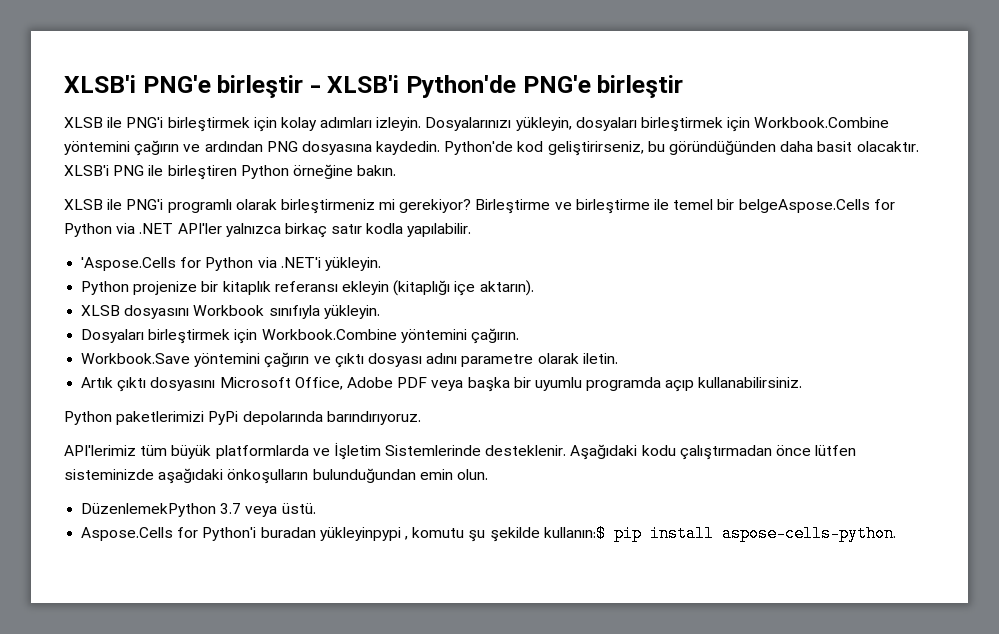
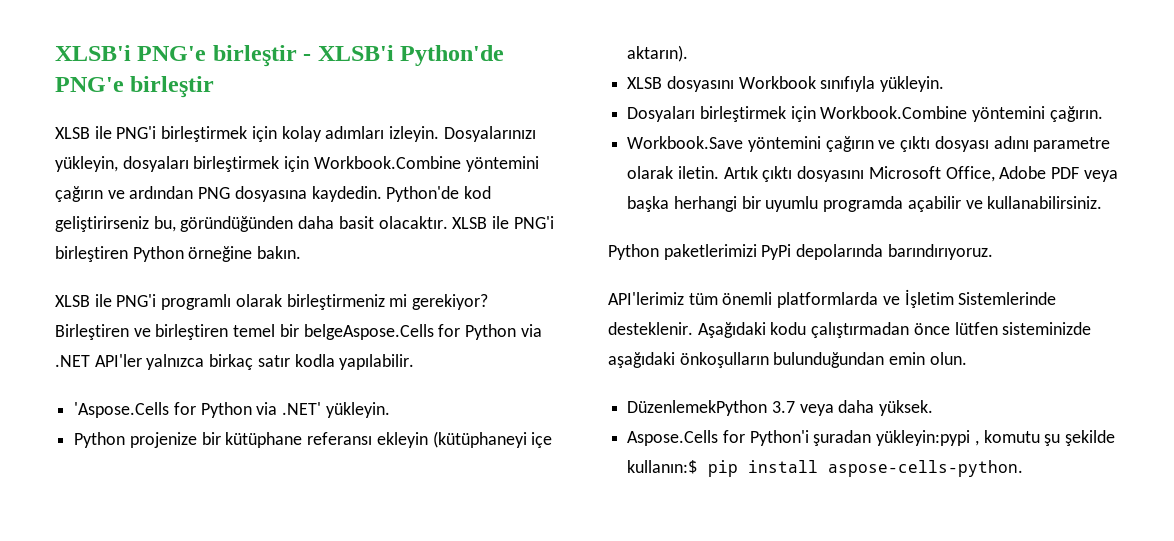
- Python'de kod geliştirirseniz, bu göründüğünden daha basit olacaktır.
+ Python'de kod geliştirirseniz bu, göründüğünden daha basit olacaktır.
- XLSB'i PNG ile birleştiren Python örneğine bakın.
+ XLSB ile PNG'i birleştiren Python örneğine bakın.
- Birleştirme ve birleştirme ile temel bir belgeAspose.Cells for Python via .NET API'ler yalnızca birkaç satır kodla yapılabilir.
+ Birleştiren ve birleştiren temel bir belgeAspose.Cells for Python via .NET API'ler yalnızca birkaç satır kodla yapılabilir.
- 'Aspose.Cells for Python via .NET'i yükleyin.
+ 'Aspose.Cells for Python via .NET' yükleyin.
- Python projenize bir kitaplık referansı ekleyin (kitaplığı içe aktarın).
+ Python projenize bir kütüphane referansı ekleyin (kütüphaneyi içe aktarın).
- Workbook.Save yöntemini çağırın ve çıktı dosyası adını parametre olarak iletin.
- Artık çıktı dosyasını Microsoft Office, Adobe PDF veya başka bir uyumlu programda açıp kullanabilirsiniz.
+ Workbook.Save yöntemini çağırın ve çıktı dosyası adını parametre olarak iletin. Artık çıktı dosyasını Microsoft Office, Adobe PDF veya başka herhangi bir uyumlu programda açabilir ve kullanabilirsiniz.
- API'lerimiz tüm büyük platformlarda ve İşletim Sistemlerinde desteklenir.
+ API'lerimiz tüm önemli platformlarda ve İşletim Sistemlerinde desteklenir.
- DüzenlemekPython 3.7 veya üstü.
+ DüzenlemekPython 3.7 veya daha yüksek.
- Aspose.Cells for Python'i buradan yükleyinpypi , komutu şu şekilde kullanın:$ pip install aspose-cells-python.
+ Aspose.Cells for Python'i şuradan yükleyin:pypi , komutu şu şekilde kullanın:$ pip install aspose-cells-python.

